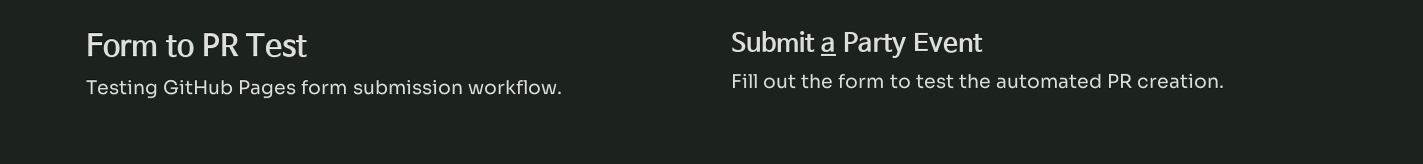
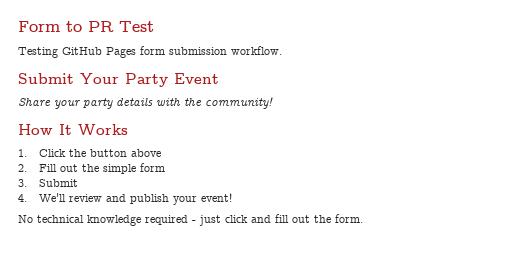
- Submit a Party Event
+ Submit Your Party Event
- Fill out the form to test the automated PR creation.
+ Share your party details with the community!
+ How It Works
+ 1. Click the button above
+ 2. Fill out the simple form
+ 3. Submit
+ 4. We'll review and publish your event!
+ No technical knowledge required - just click and fill out the form.

